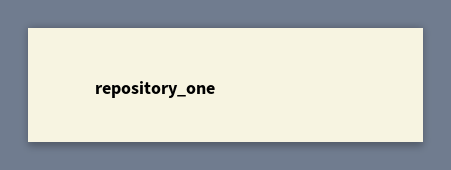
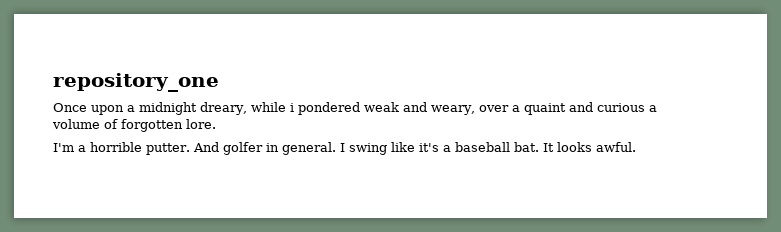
+ Once upon a midnight dreary, while i pondered weak and weary, over a quaint and curious a volume of forgotten lore.
+ I'm a horrible putter. And golfer in general. I swing like it's a baseball bat. It looks awful.

